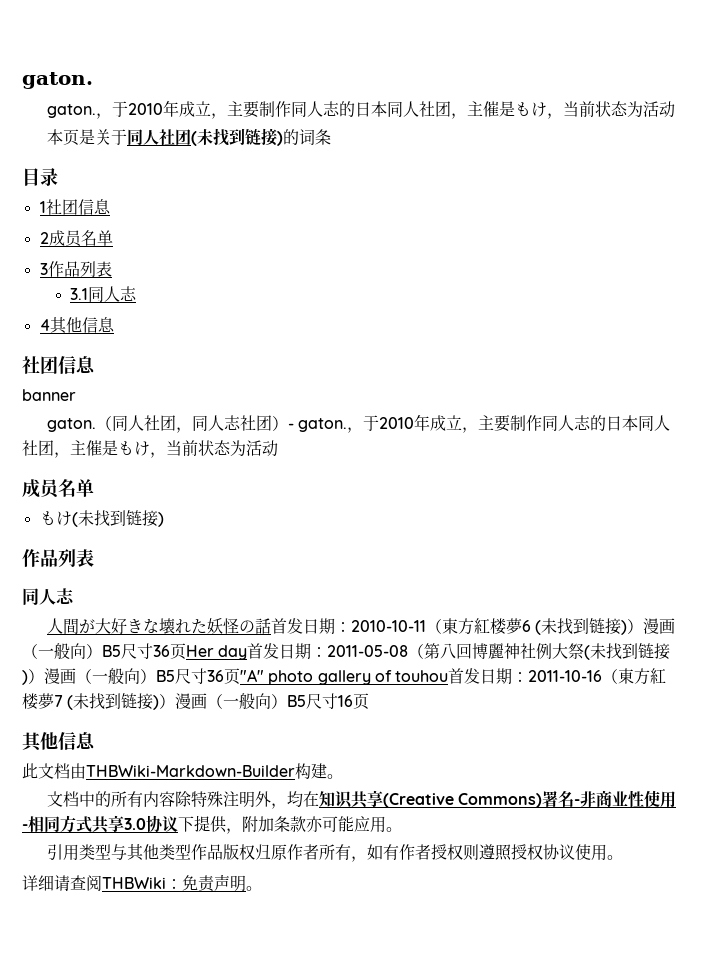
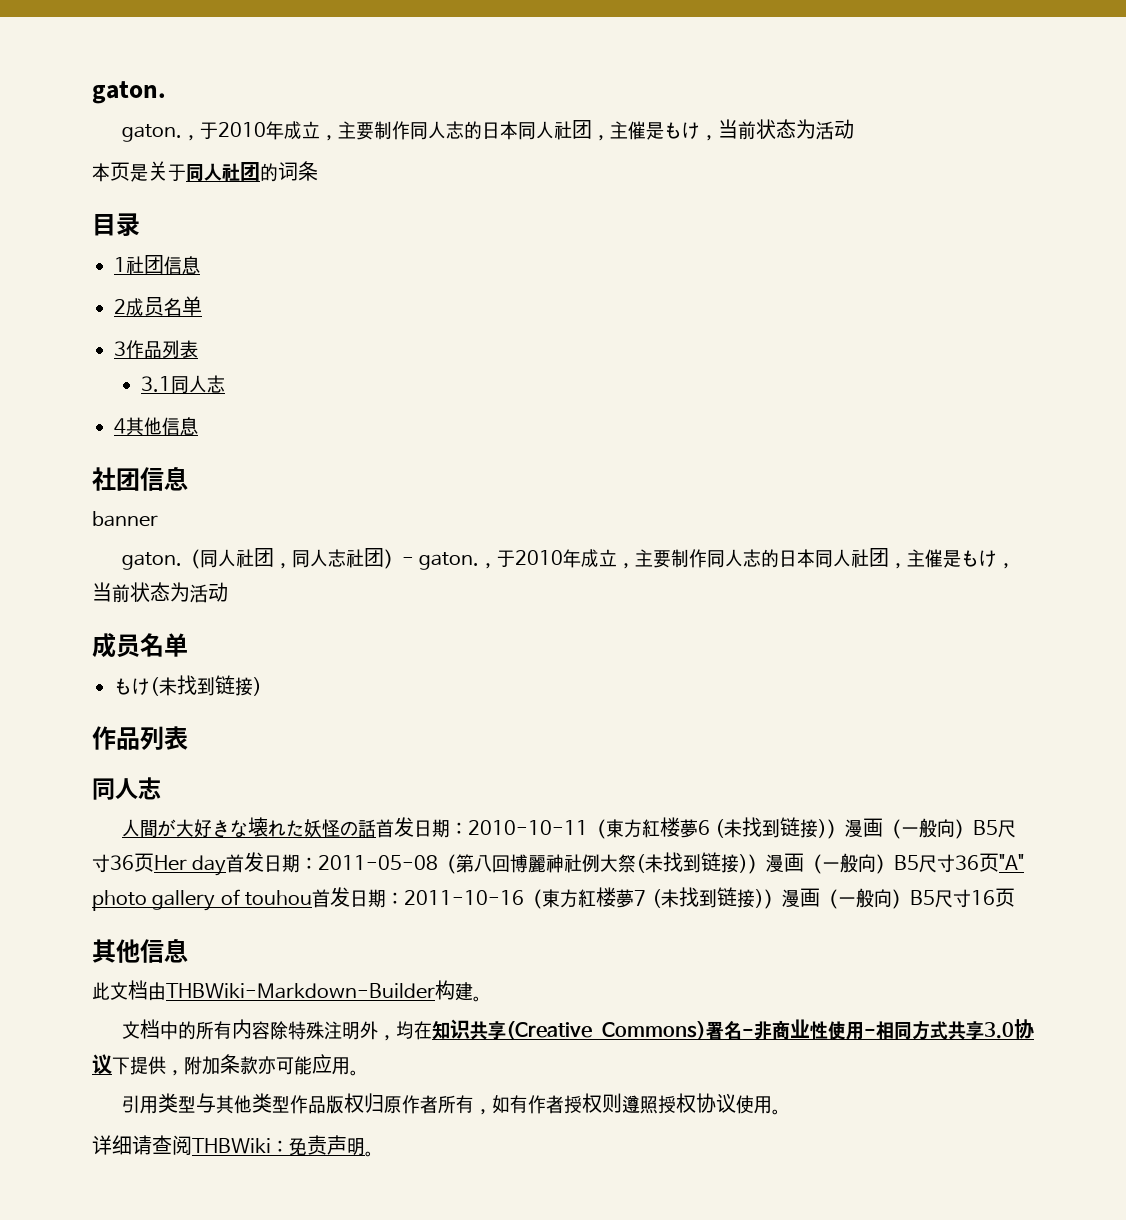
- 本页是关于同人社团(未找到链接)的词条
+ 本页是关于同人社团的词条

